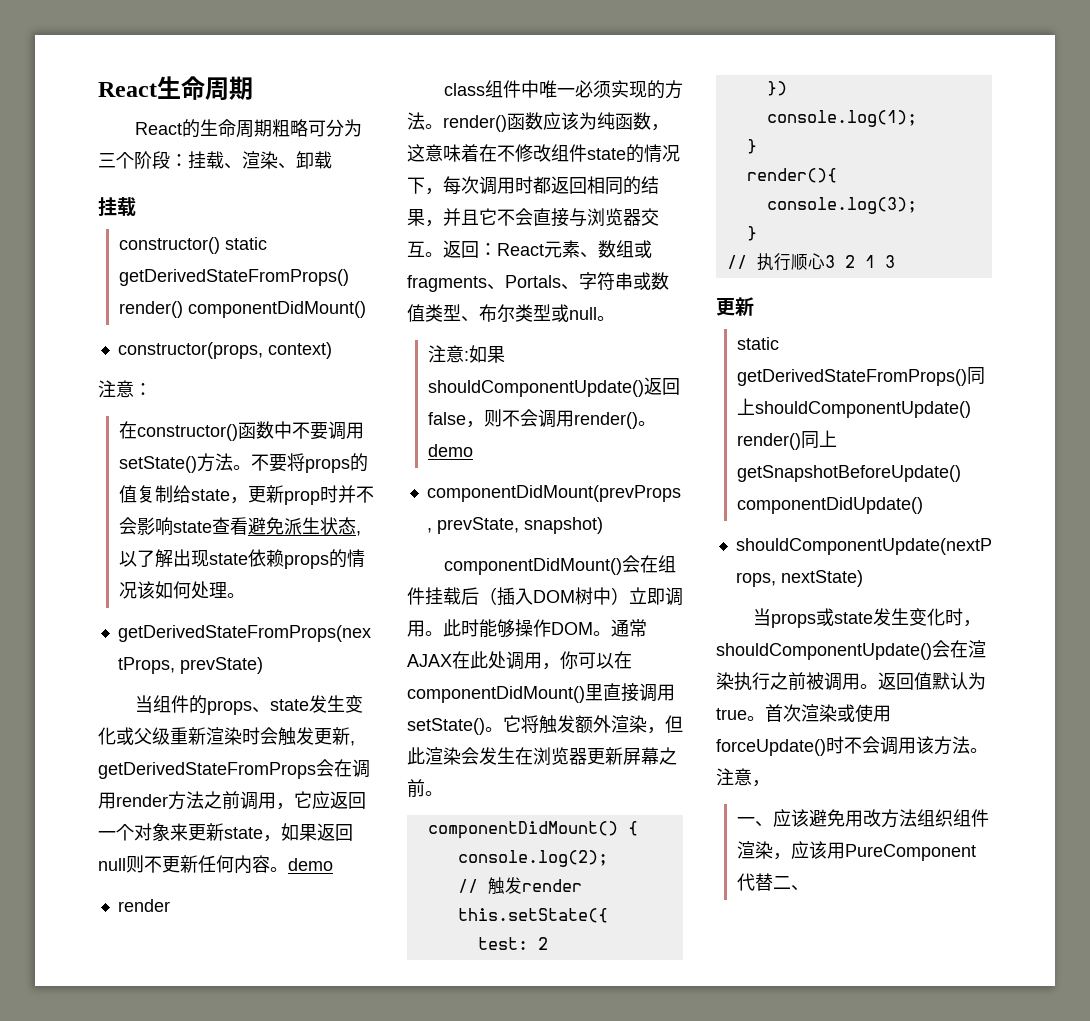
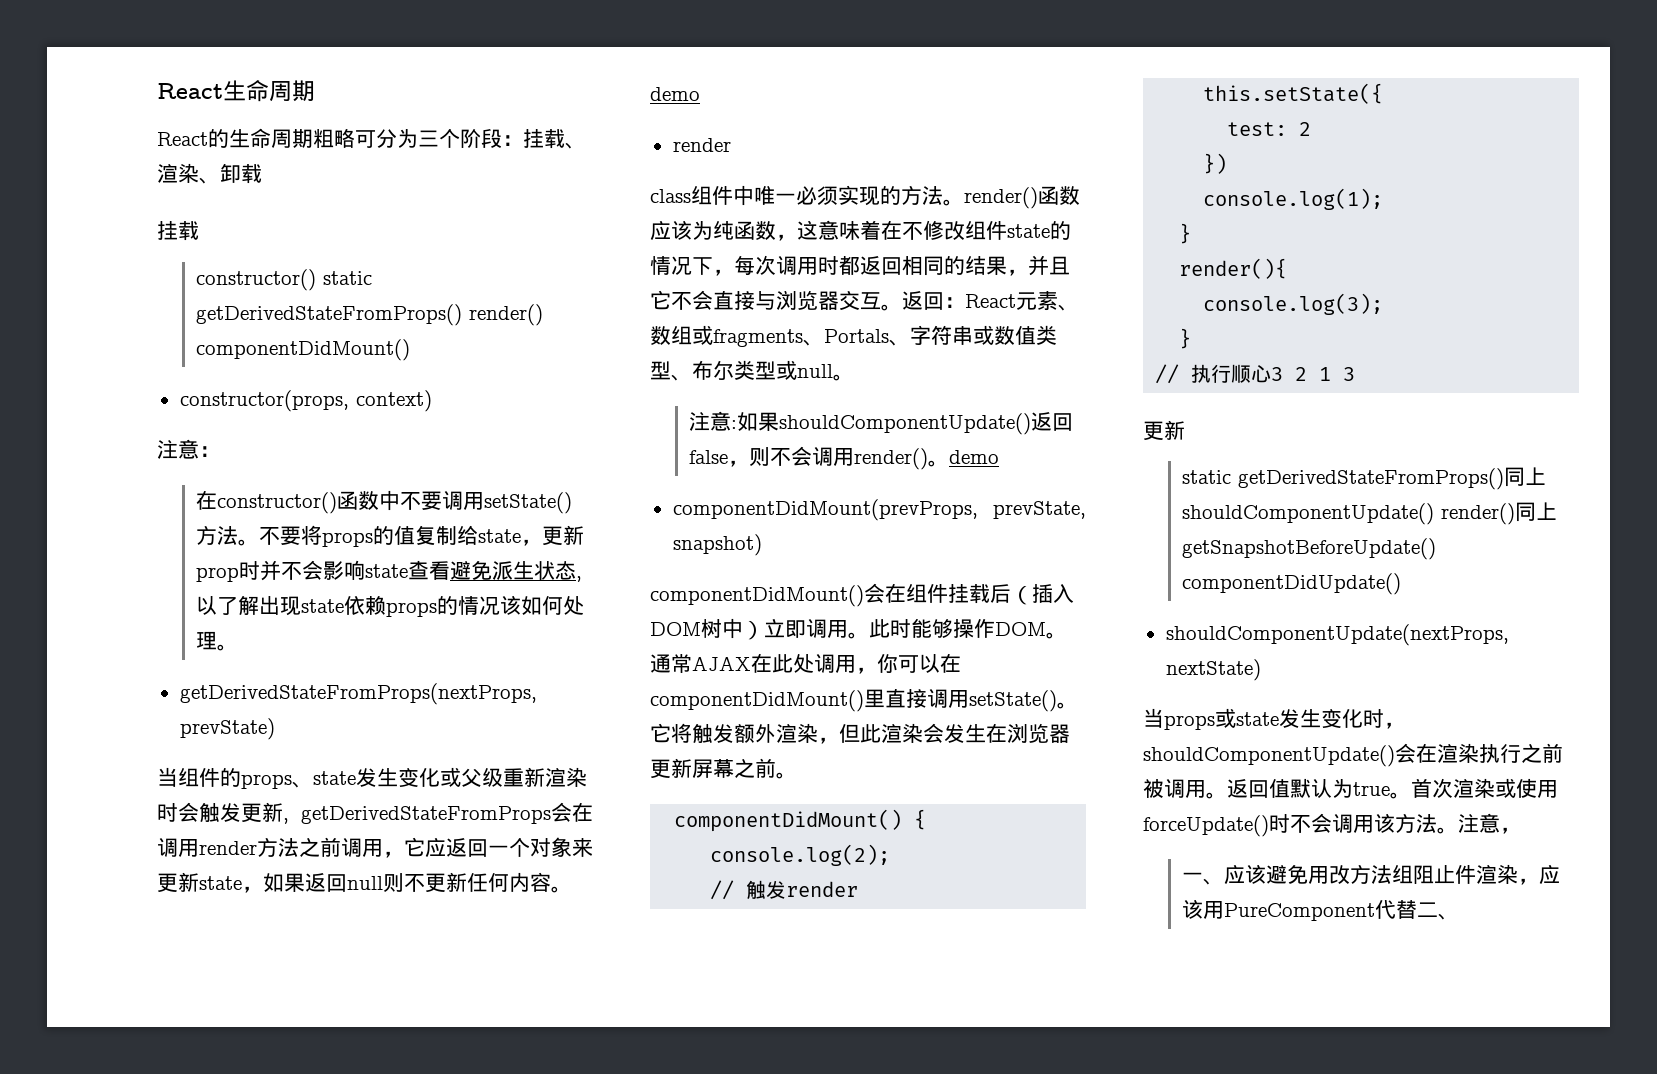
- 一、应该避免用改方法组织组件渲染，应该用PureComponent代替二、
+ 一、应该避免用改方法组阻止件渲染，应该用PureComponent代替二、

